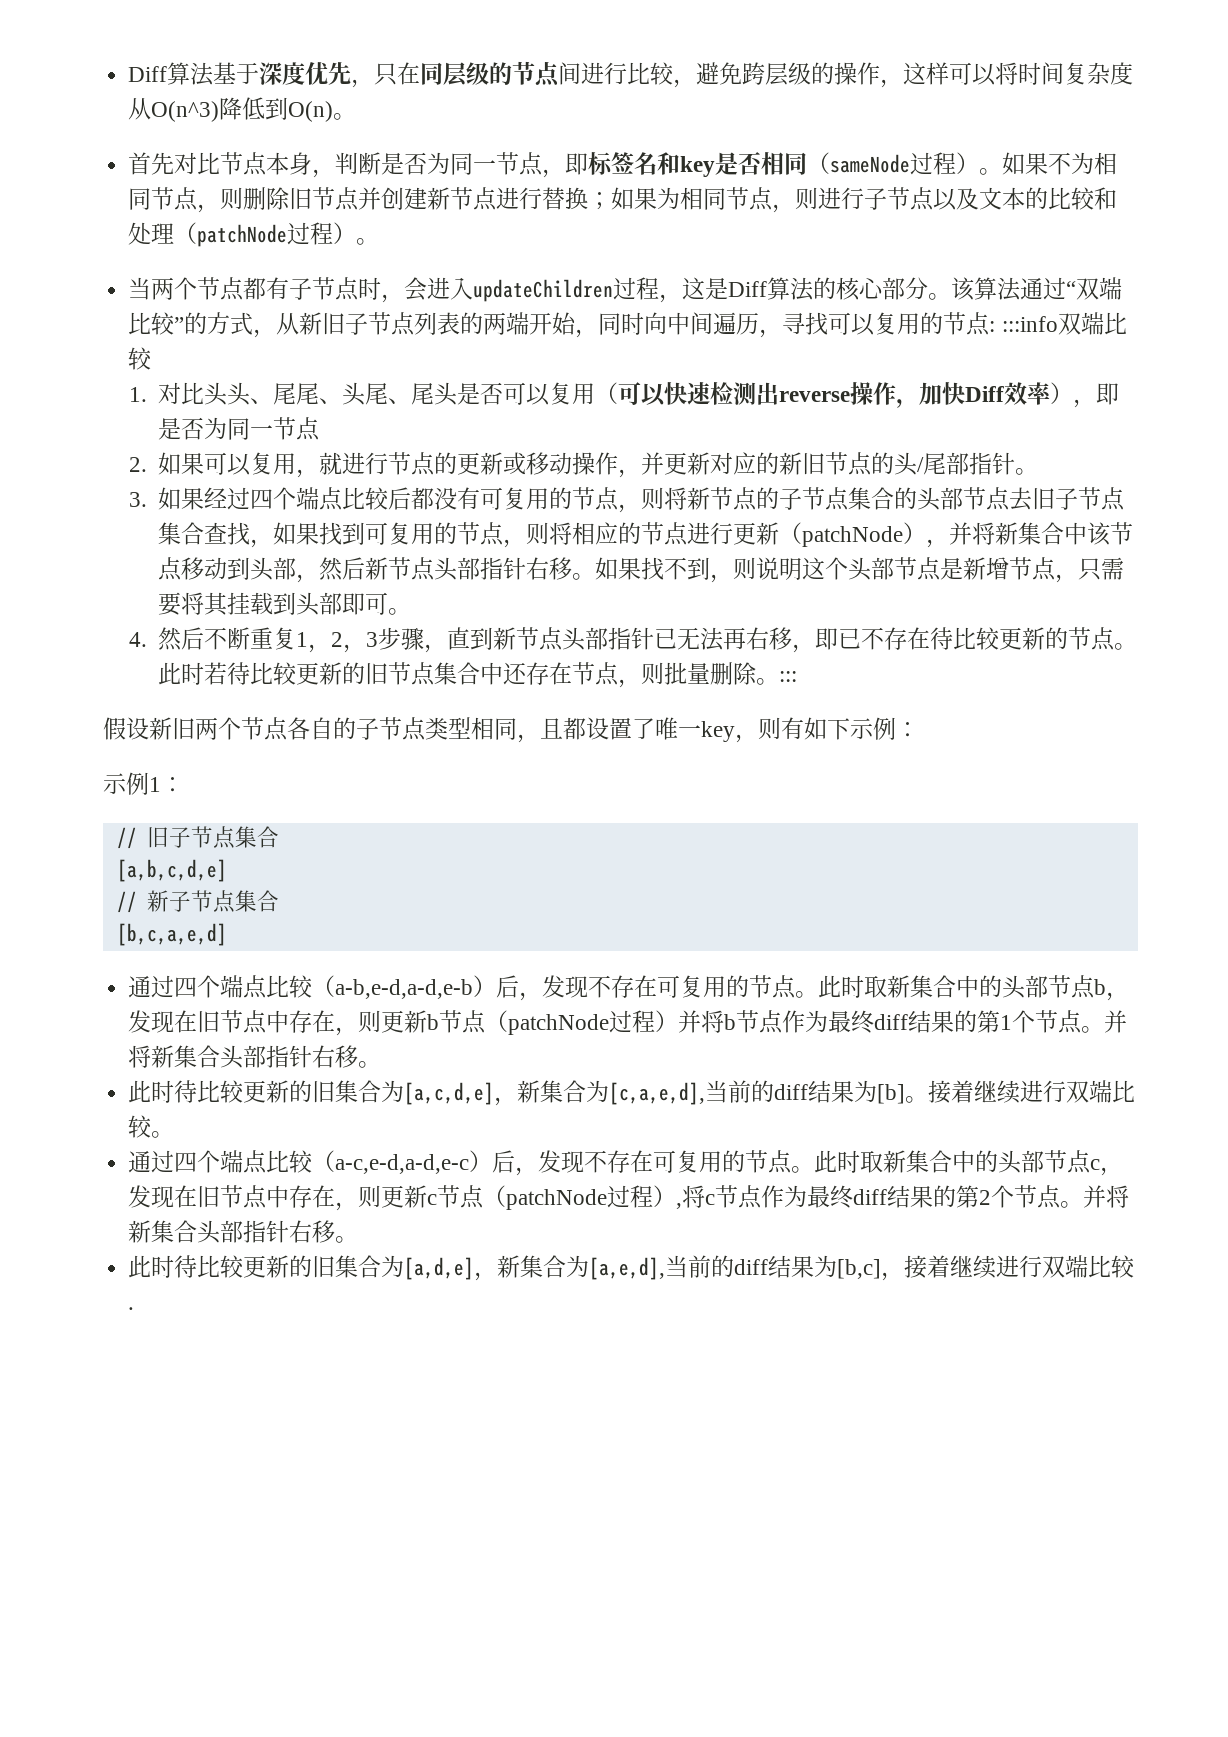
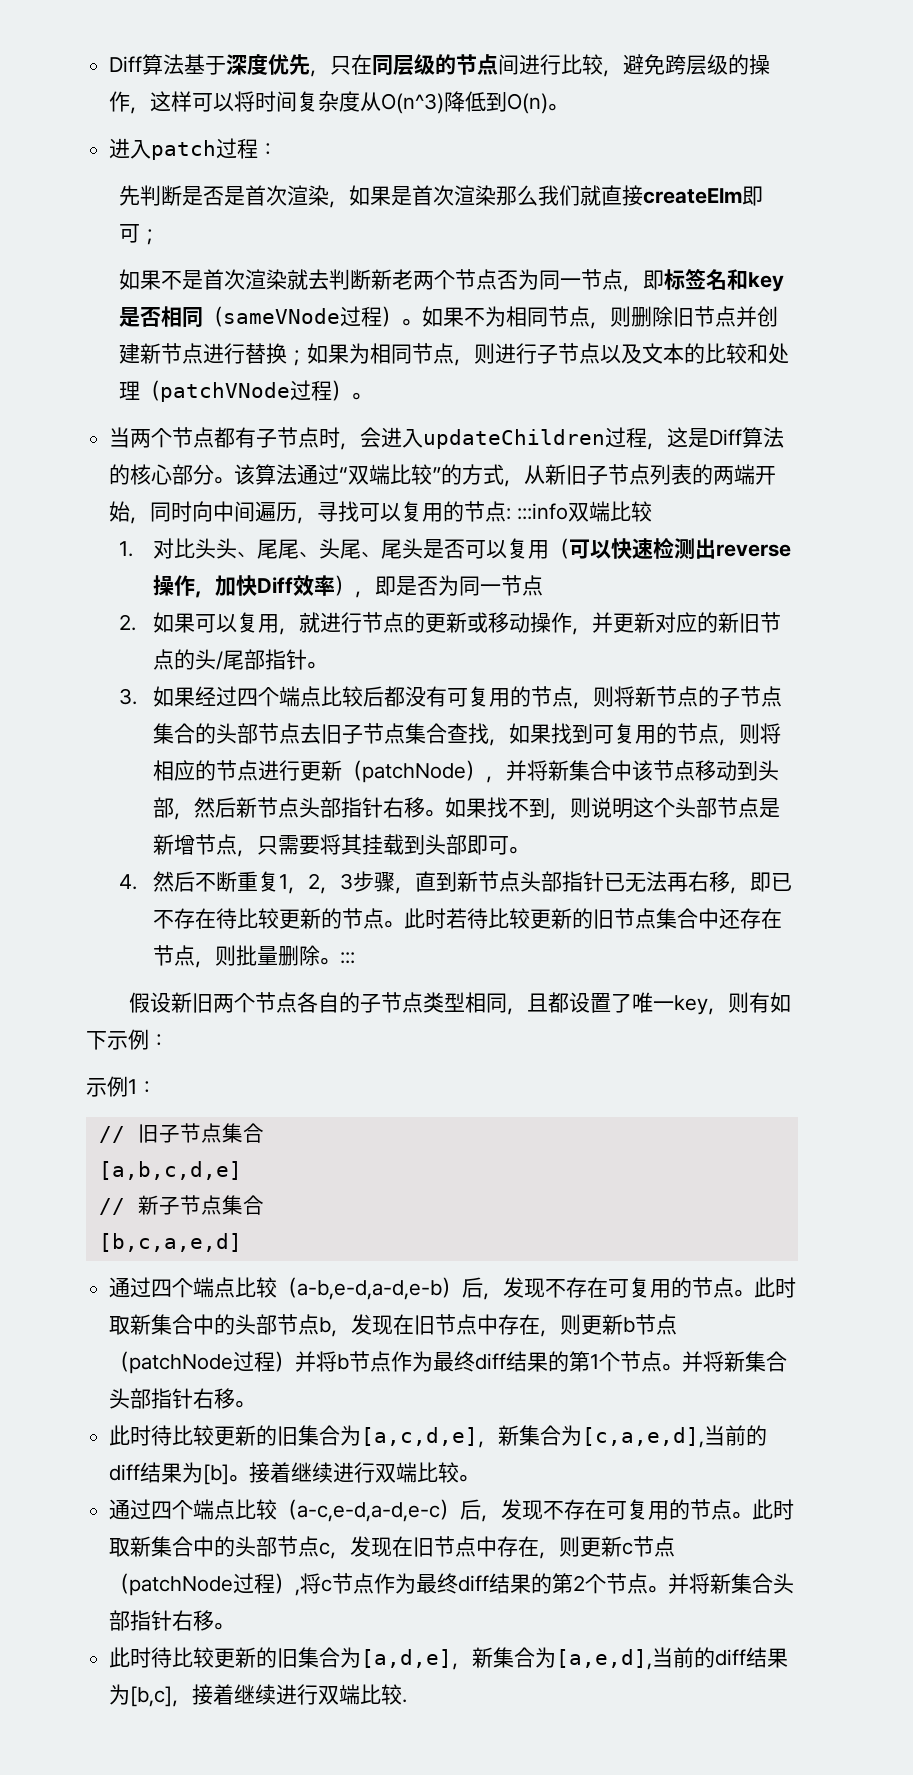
- 首先对比节点本身，判断是否为同一节点，即标签名和key是否相同（sameNode过程）。
+ 进入patch过程：
+ 先判断是否是首次渲染，如果是首次渲染那么我们就直接createElm即可；
+ 如果不是首次渲染就去判断新老两个节点否为同一节点，即标签名和key是否相同（sameVNode过程）。
- 如果不为相同节点，则删除旧节点并创建新节点进行替换；如果为相同节点，则进行子节点以及文本的比较和处理（patchNode过程）。
+ 如果不为相同节点，则删除旧节点并创建新节点进行替换；如果为相同节点，则进行子节点以及文本的比较和处理（patchVNode过程）。

